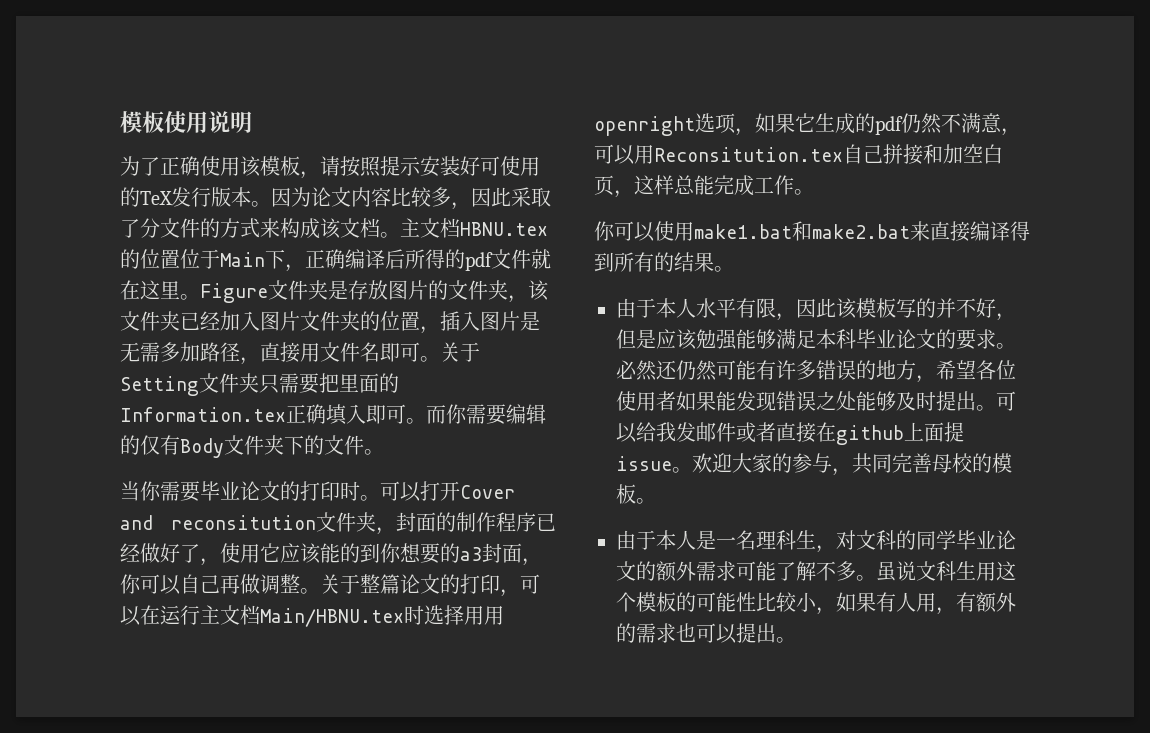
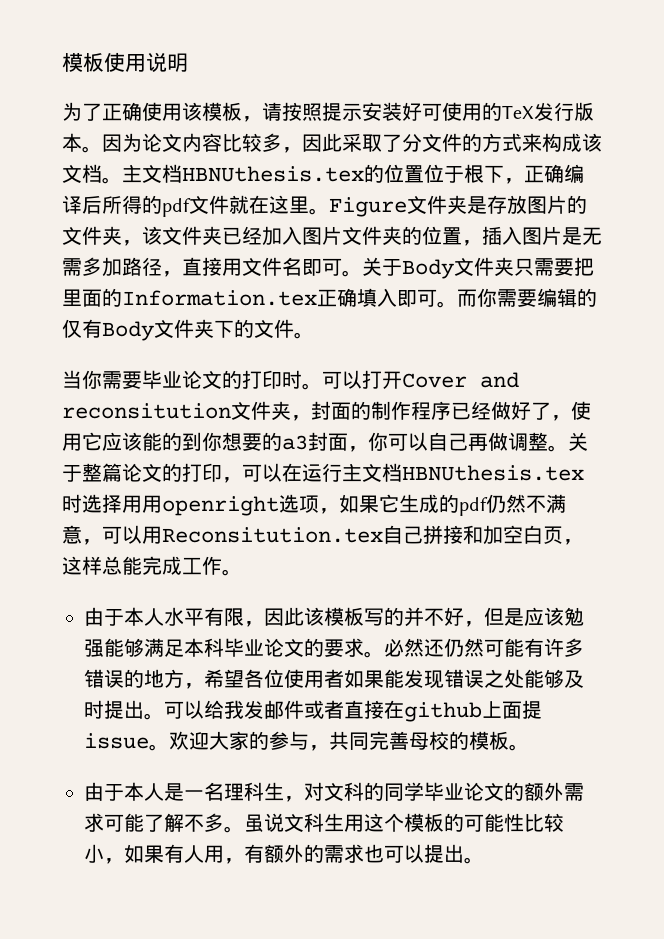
- 主文档HBNU.tex的位置位于Main下，正确编译后所得的pdf文件就在这里。
+ 主文档HBNUthesis.tex的位置位于根下，正确编译后所得的pdf文件就在这里。
- 关于Setting文件夹只需要把里面的Information.tex正确填入即可。
+ 关于Body文件夹只需要把里面的Information.tex正确填入即可。
- 关于整篇论文的打印，可以在运行主文档Main/HBNU.tex时选择用用openright选项，如果它生成的pdf仍然不满意，可以用Reconsitution.tex自己拼接和加空白页，这样总能完成工作。
+ 关于整篇论文的打印，可以在运行主文档HBNUthesis.tex时选择用用openright选项，如果它生成的pdf仍然不满意，可以用Reconsitution.tex自己拼接和加空白页，这样总能完成工作。
- 你可以使用make1.bat和make2.bat来直接编译得到所有的结果。

